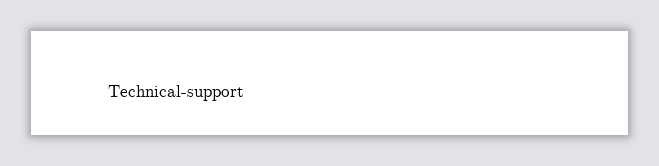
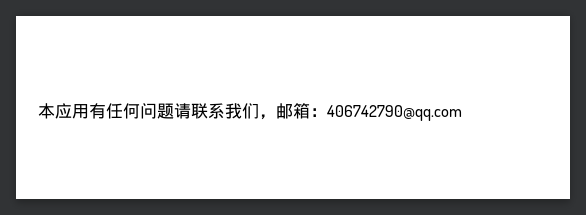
- Technical-support
+ 本应用有任何问题请联系我们，邮箱：406742790@qq.com

